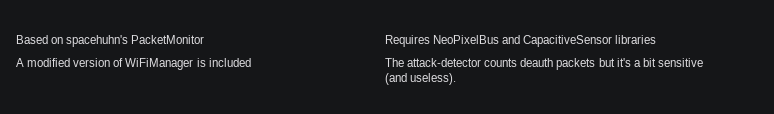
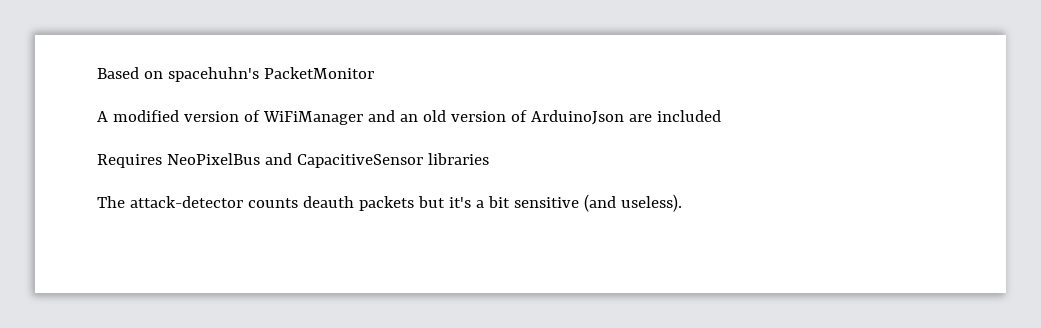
- A modified version of WiFiManager is included
+ A modified version of WiFiManager and an old version of ArduinoJson are included

